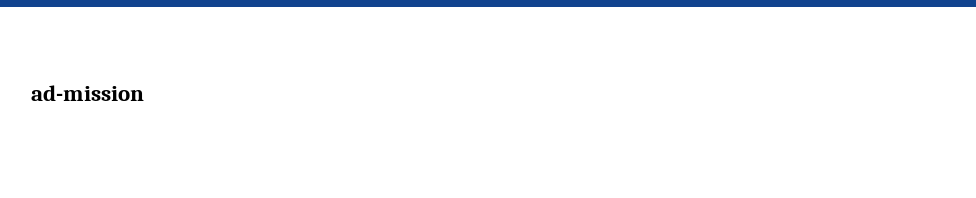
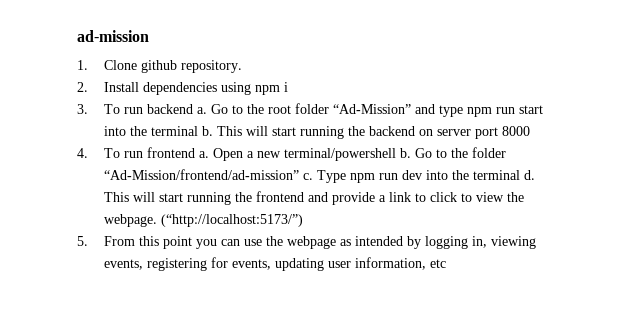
+ 1. Clone github repository.
+ 2. Install dependencies using npm i
+ 3. To run backend a. Go to the root folder “Ad-Mission” and type npm run start into the terminal b. This will start running the backend on server port 8000
+ 4. To run frontend a. Open a new terminal/powershell b. Go to the folder “Ad-Mission/frontend/ad-mission” c. Type npm run dev into the terminal d. This will start running the frontend and provide a link to click to view the webpage. (“http://localhost:5173/”)
+ 5. From this point you can use the webpage as intended by logging in, viewing events, registering for events, updating user information, etc

